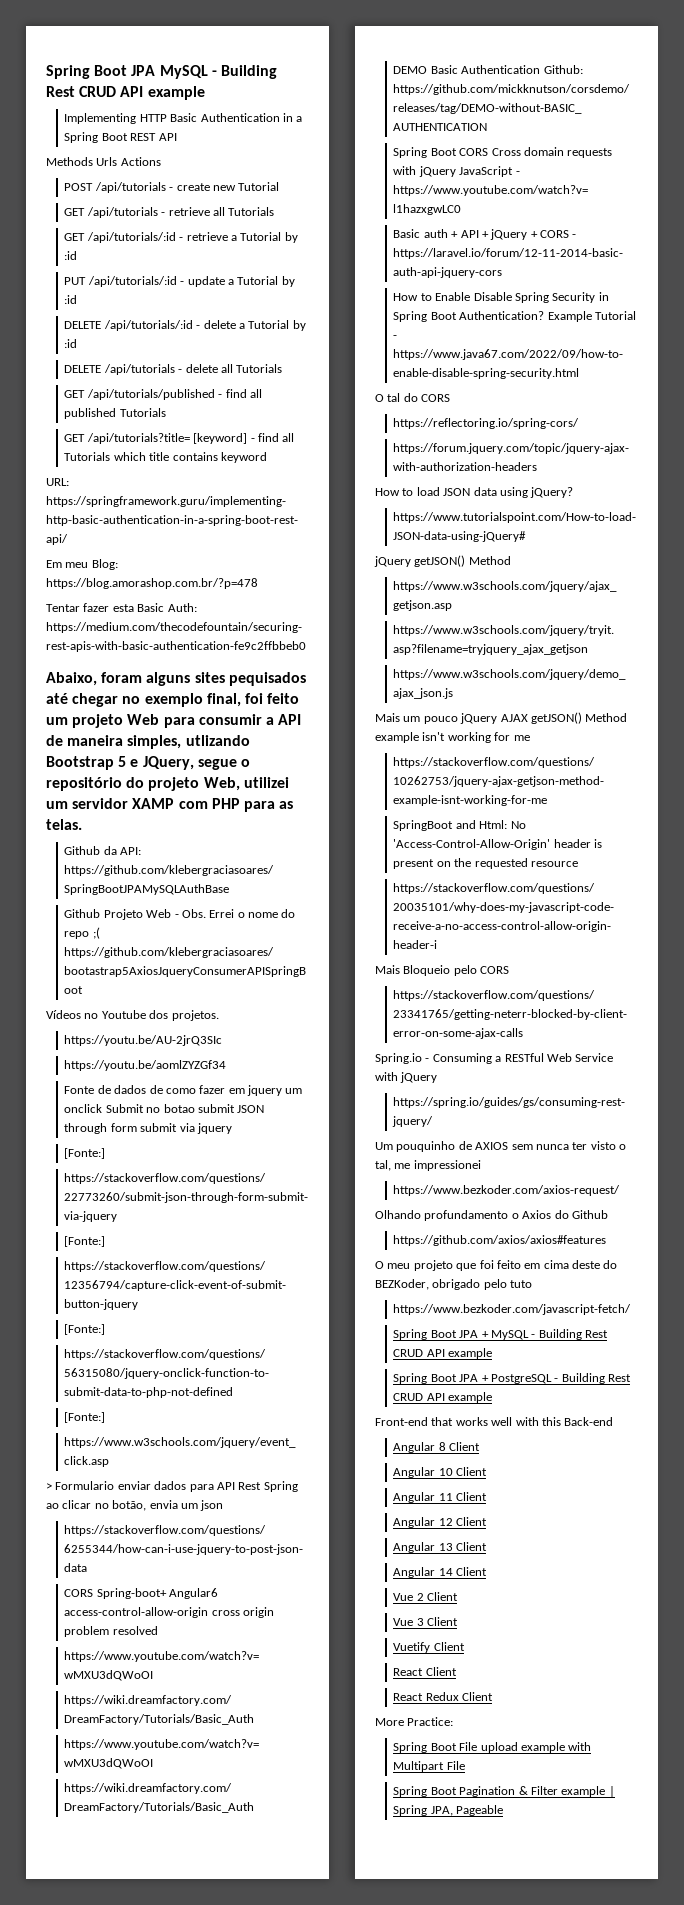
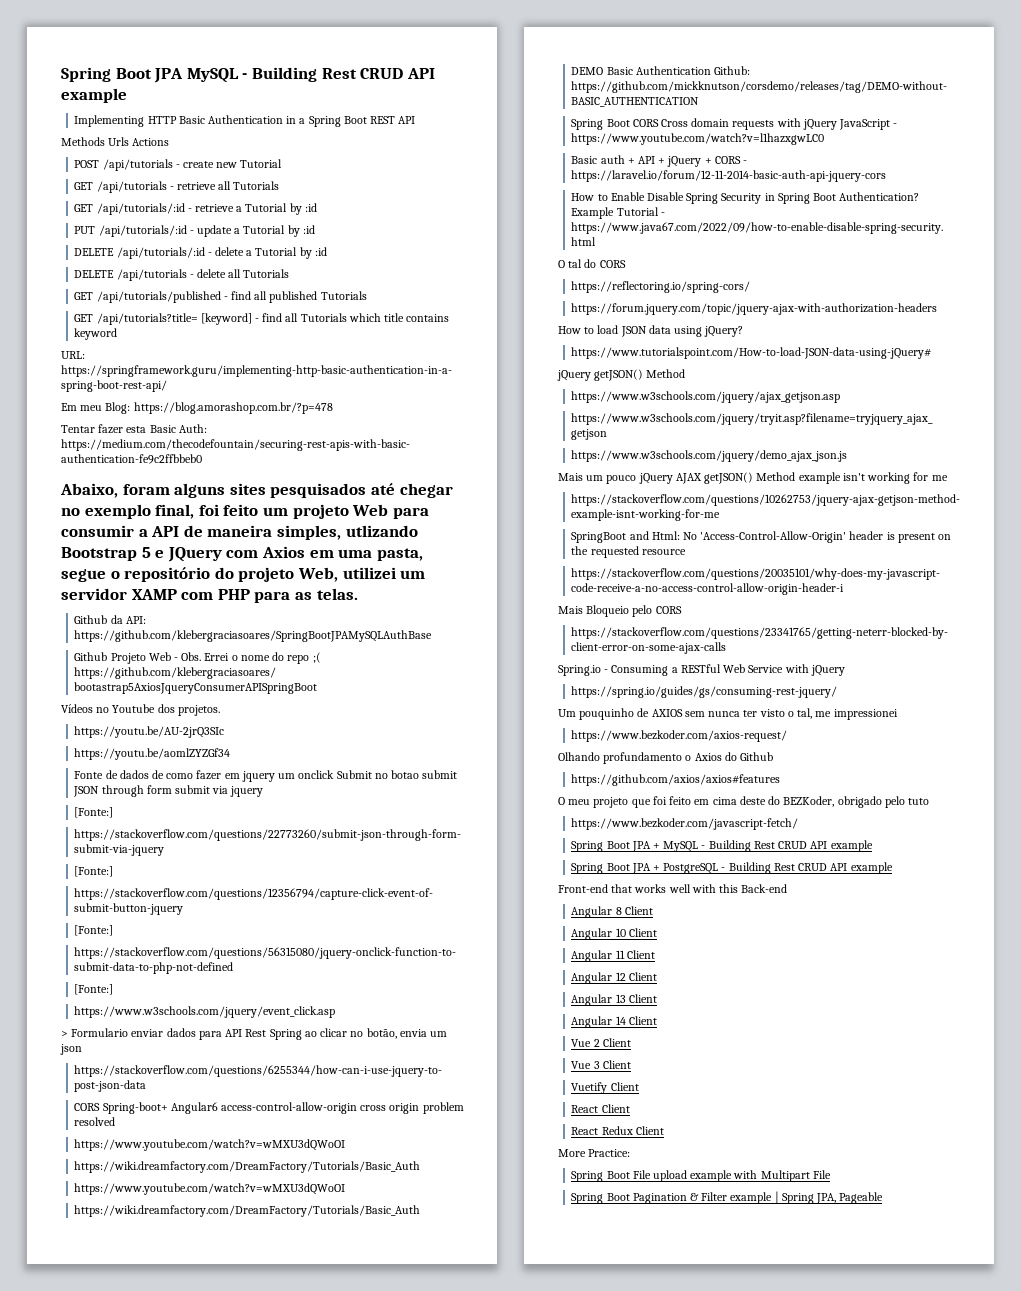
- Abaixo, foram alguns sites pequisados até chegar no exemplo final, foi feito um projeto Web para consumir a API de maneira simples, utlizando Bootstrap 5 e JQuery, segue o repositório do projeto Web, utilizei um servidor XAMP com PHP para as telas.
+ Abaixo, foram alguns sites pesquisados até chegar no exemplo final, foi feito um projeto Web para consumir a API de maneira simples, utlizando Bootstrap 5 e JQuery com Axios em uma pasta, segue o repositório do projeto Web, utilizei um servidor XAMP com PHP para as telas.

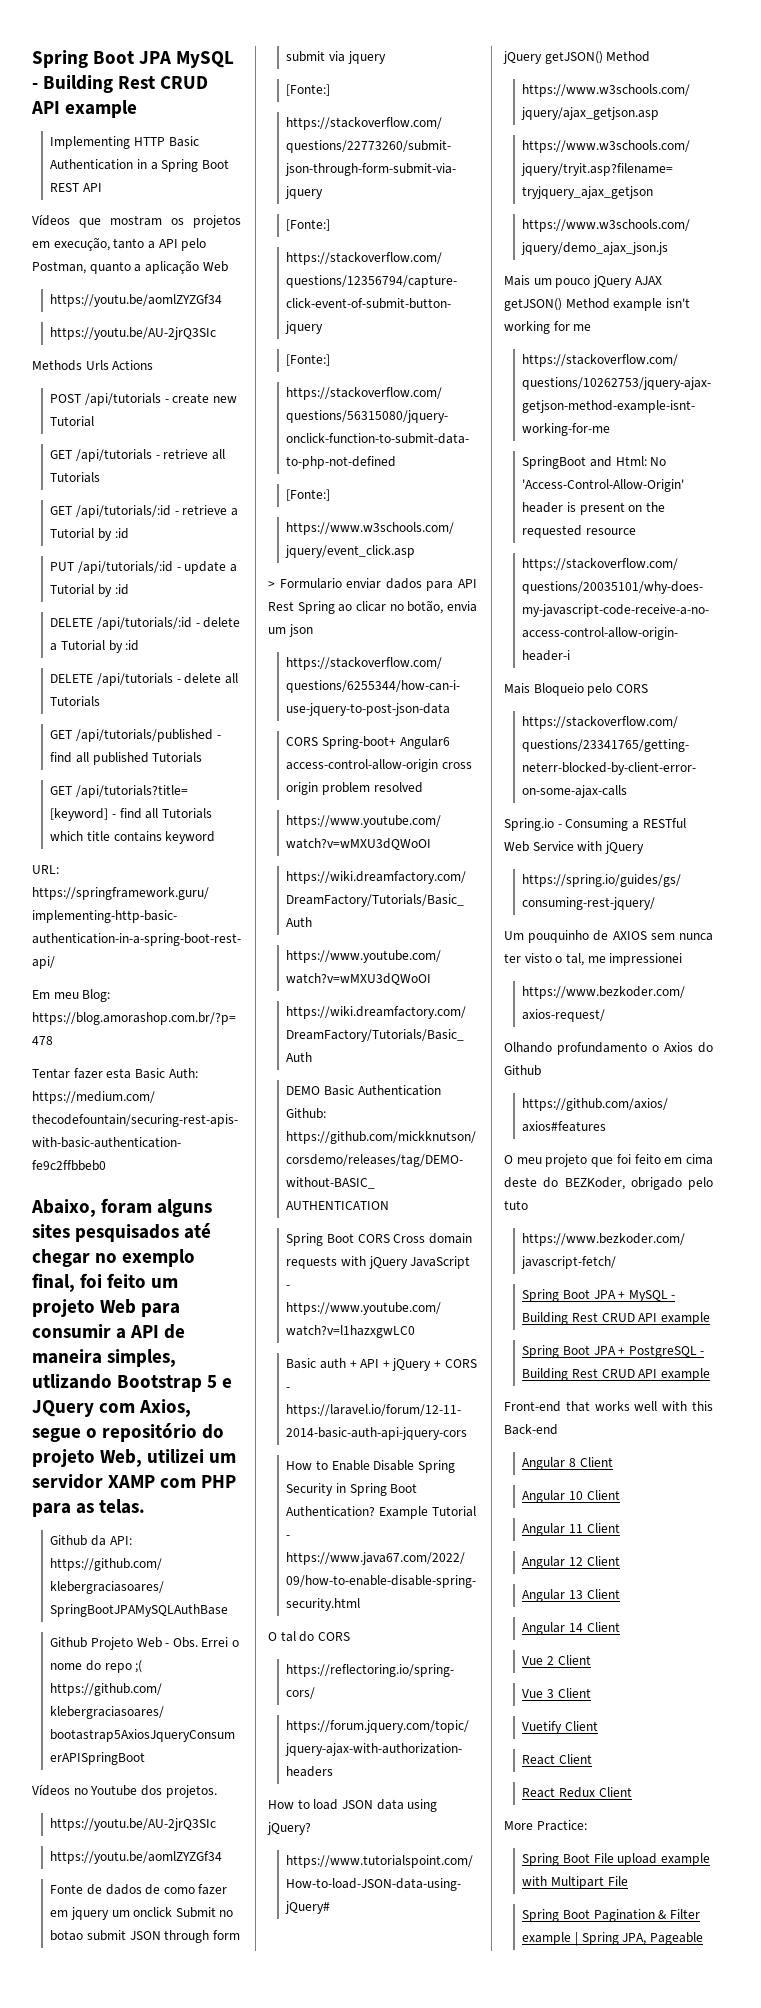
+ Vídeos que mostram os projetos em execução, tanto a API pelo Postman, quanto a aplicação Web
+ https://youtu.be/aomlZYZGf34
+ https://youtu.be/AU-2jrQ3SIc
- Abaixo, foram alguns sites pesquisados até chegar no exemplo final, foi feito um projeto Web para consumir a API de maneira simples, utlizando Bootstrap 5 e JQuery com Axios em uma pasta, segue o repositório do projeto Web, utilizei um servidor XAMP com PHP para as telas.
+ Abaixo, foram alguns sites pesquisados até chegar no exemplo final, foi feito um projeto Web para consumir a API de maneira simples, utlizando Bootstrap 5 e JQuery com Axios, segue o repositório do projeto Web, utilizei um servidor XAMP com PHP para as telas.

